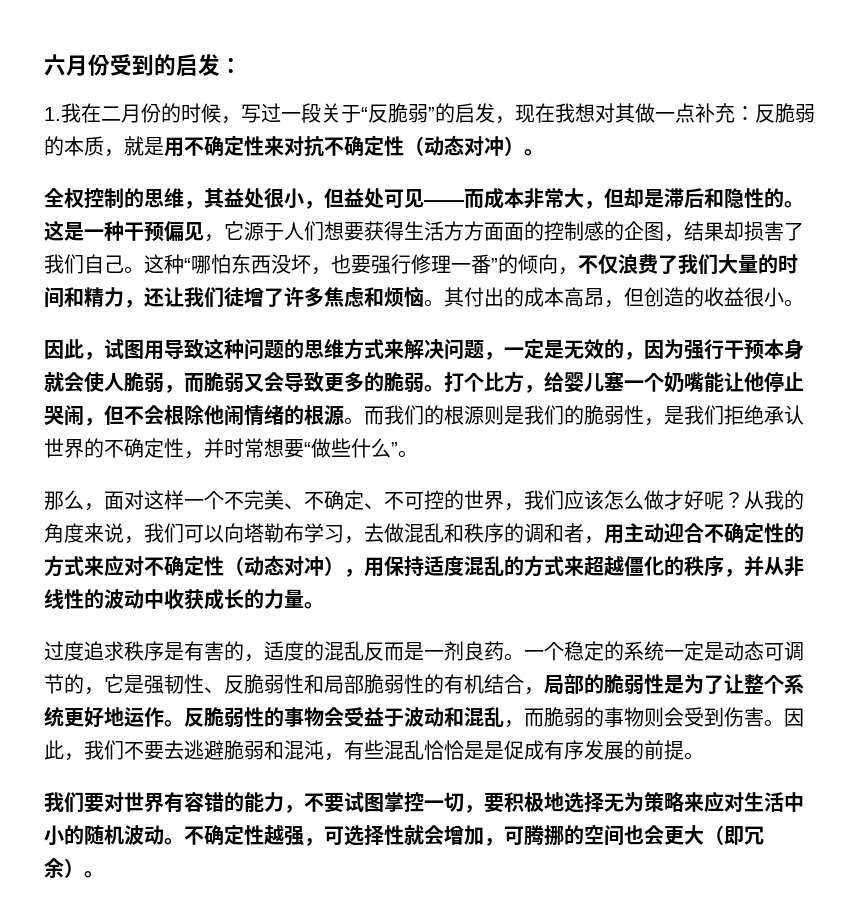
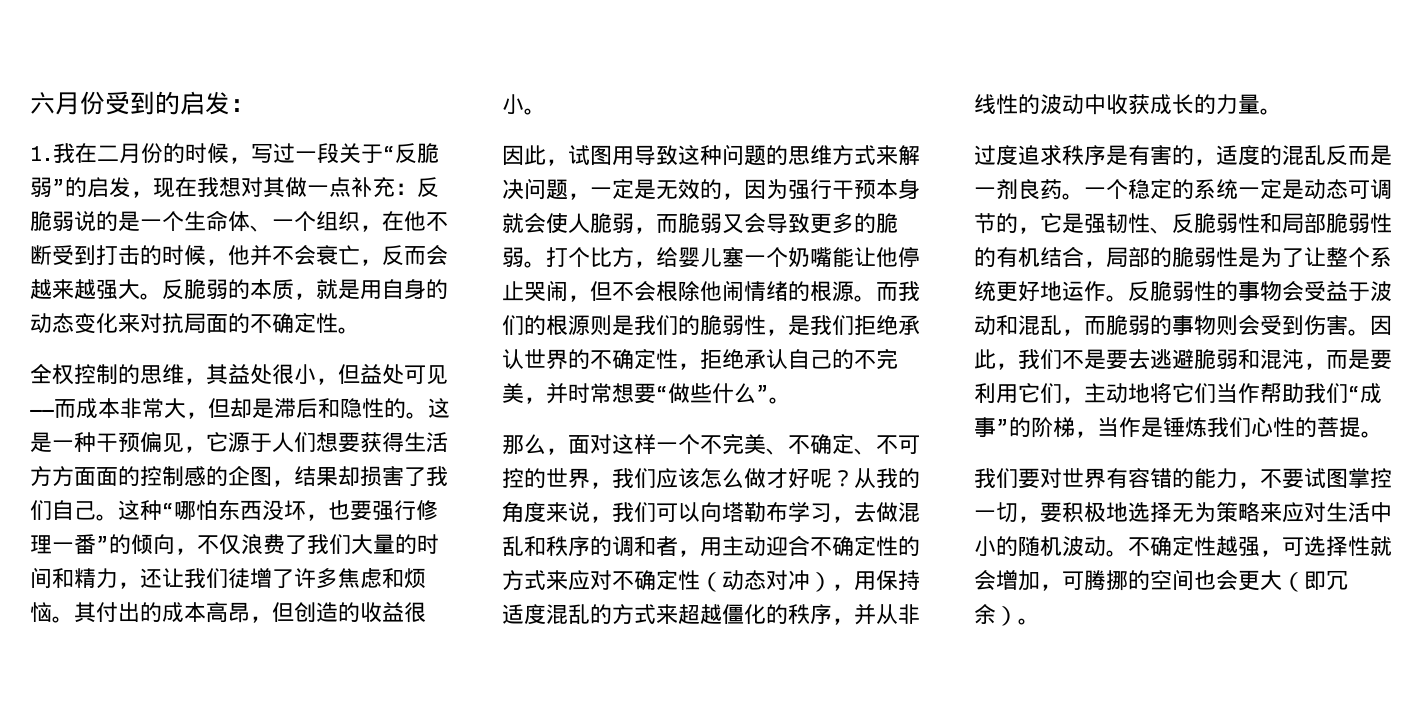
- 1.我在二月份的时候，写过一段关于“反脆弱”的启发，现在我想对其做一点补充：反脆弱的本质，就是用不确定性来对抗不确定性（动态对冲）。
+ 1.我在二月份的时候，写过一段关于“反脆弱”的启发，现在我想对其做一点补充：反脆弱说的是一个生命体、一个组织，在他不断受到打击的时候，他并不会衰亡，反而会越来越强大。反脆弱的本质，就是用自身的动态变化来对抗局面的不确定性。
- 而我们的根源则是我们的脆弱性，是我们拒绝承认世界的不确定性，并时常想要“做些什么”。
+ 而我们的根源则是我们的脆弱性，是我们拒绝承认世界的不确定性，拒绝承认自己的不完美，并时常想要“做些什么”。
- 因此，我们不要去逃避脆弱和混沌，有些混乱恰恰是是促成有序发展的前提。
+ 因此，我们不是要去逃避脆弱和混沌，而是要利用它们，主动地将它们当作帮助我们“成事”的阶梯，当作是锤炼我们心性的菩提。

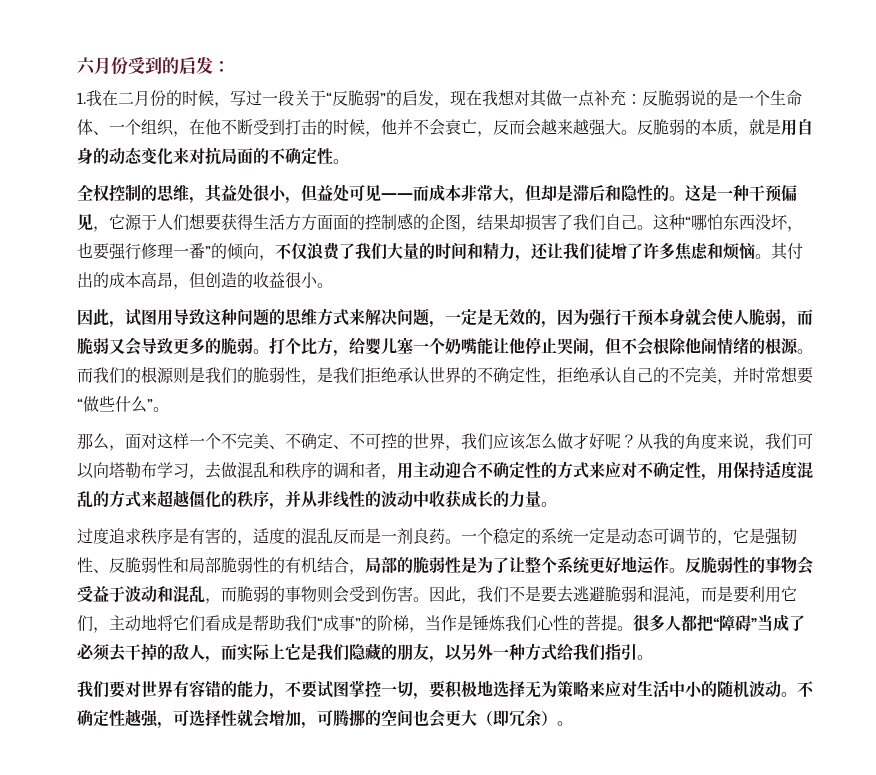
- 从我的角度来说，我们可以向塔勒布学习，去做混乱和秩序的调和者，用主动迎合不确定性的方式来应对不确定性（动态对冲），用保持适度混乱的方式来超越僵化的秩序，并从非线性的波动中收获成长的力量。
+ 从我的角度来说，我们可以向塔勒布学习，去做混乱和秩序的调和者，用主动迎合不确定性的方式来应对不确定性，用保持适度混乱的方式来超越僵化的秩序，并从非线性的波动中收获成长的力量。
- 因此，我们不是要去逃避脆弱和混沌，而是要利用它们，主动地将它们当作帮助我们“成事”的阶梯，当作是锤炼我们心性的菩提。
+ 因此，我们不是要去逃避脆弱和混沌，而是要利用它们，主动地将它们看成是帮助我们“成事”的阶梯，当作是锤炼我们心性的菩提。很多人都把“障碍”当成了必须去干掉的敌人，而实际上它是我们隐藏的朋友，以另外一种方式给我们指引。

